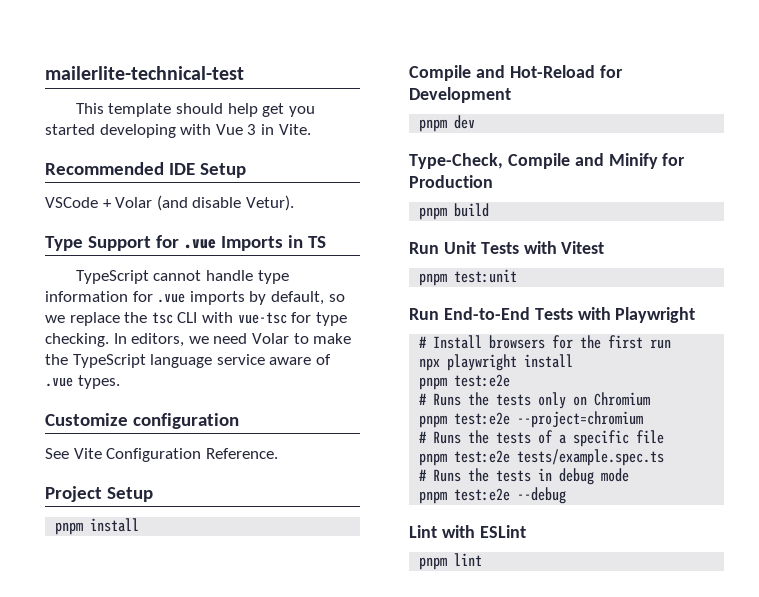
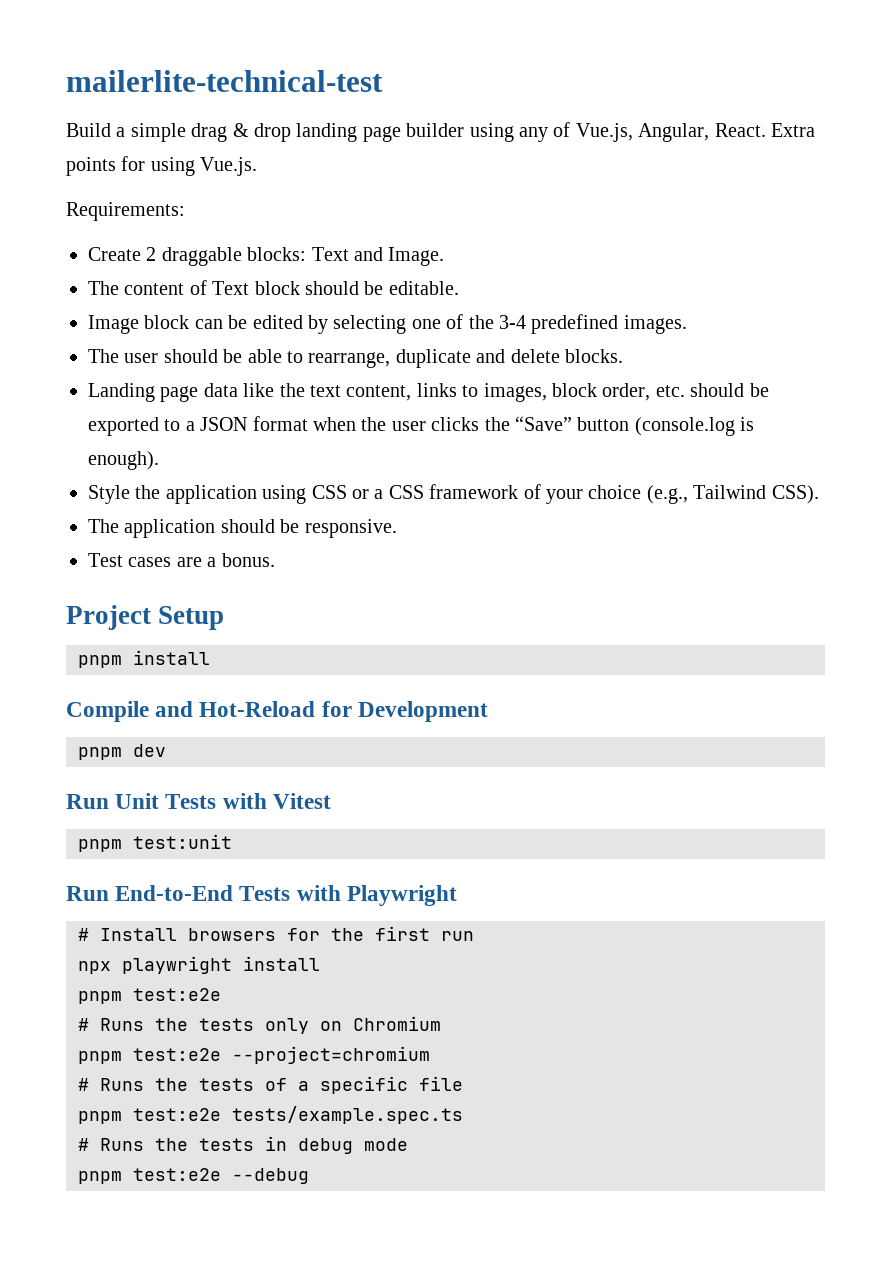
- This template should help get you started developing with Vue 3 in Vite.
- Recommended IDE Setup
- VSCode + Volar (and disable Vetur).
- Type Support for .vue Imports in TS
- TypeScript cannot handle type information for .vue imports by default, so we replace the tsc CLI with vue-tsc for type checking. In editors, we need Volar to make the TypeScript language service aware of .vue types.
- Customize configuration
- See Vite Configuration Reference.
+ Build a simple drag & drop landing page builder using any of Vue.js, Angular, React. Extra points for using Vue.js.
+ Requirements:
+ Create 2 draggable blocks: Text and Image.
+ The content of Text block should be editable.
+ Image block can be edited by selecting one of the 3-4 predefined images.
+ The user should be able to rearrange, duplicate and delete blocks.
+ Landing page data like the text content, links to images, block order, etc. should be exported to a JSON format when the user clicks the “Save” button (console.log is enough).
+ Style the application using CSS or a CSS framework of your choice (e.g., Tailwind CSS).
+ The application should be responsive.
+ Test cases are a bonus.
- Type-Check, Compile and Minify for Production
- pnpm build
- Lint with ESLint
- pnpm lint

